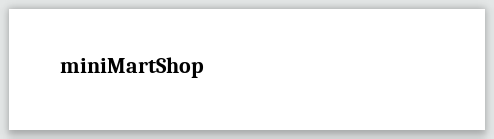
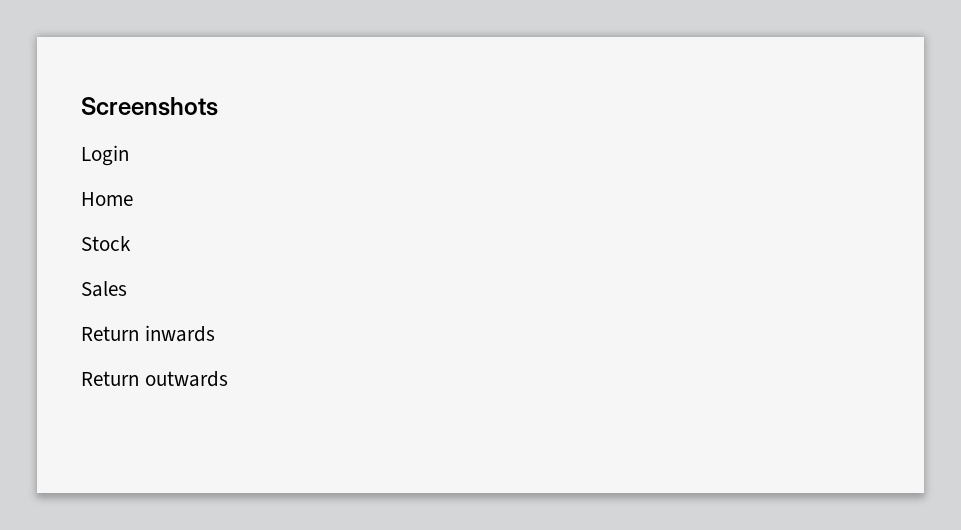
- miniMartShop
+ Screenshots
+ Login
+ Home
+ Stock
+ Sales
+ Return inwards
+ Return outwards

